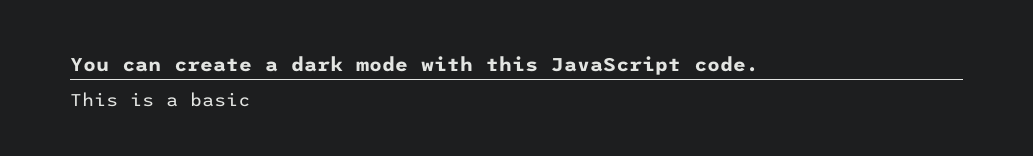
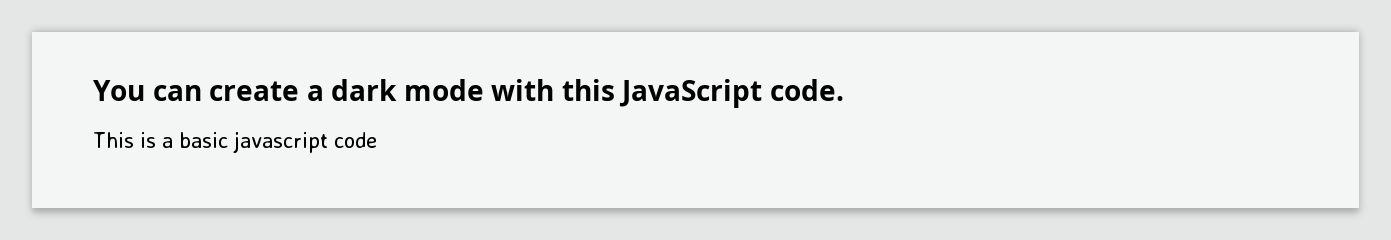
- This is a basic
+ This is a basic javascript code

